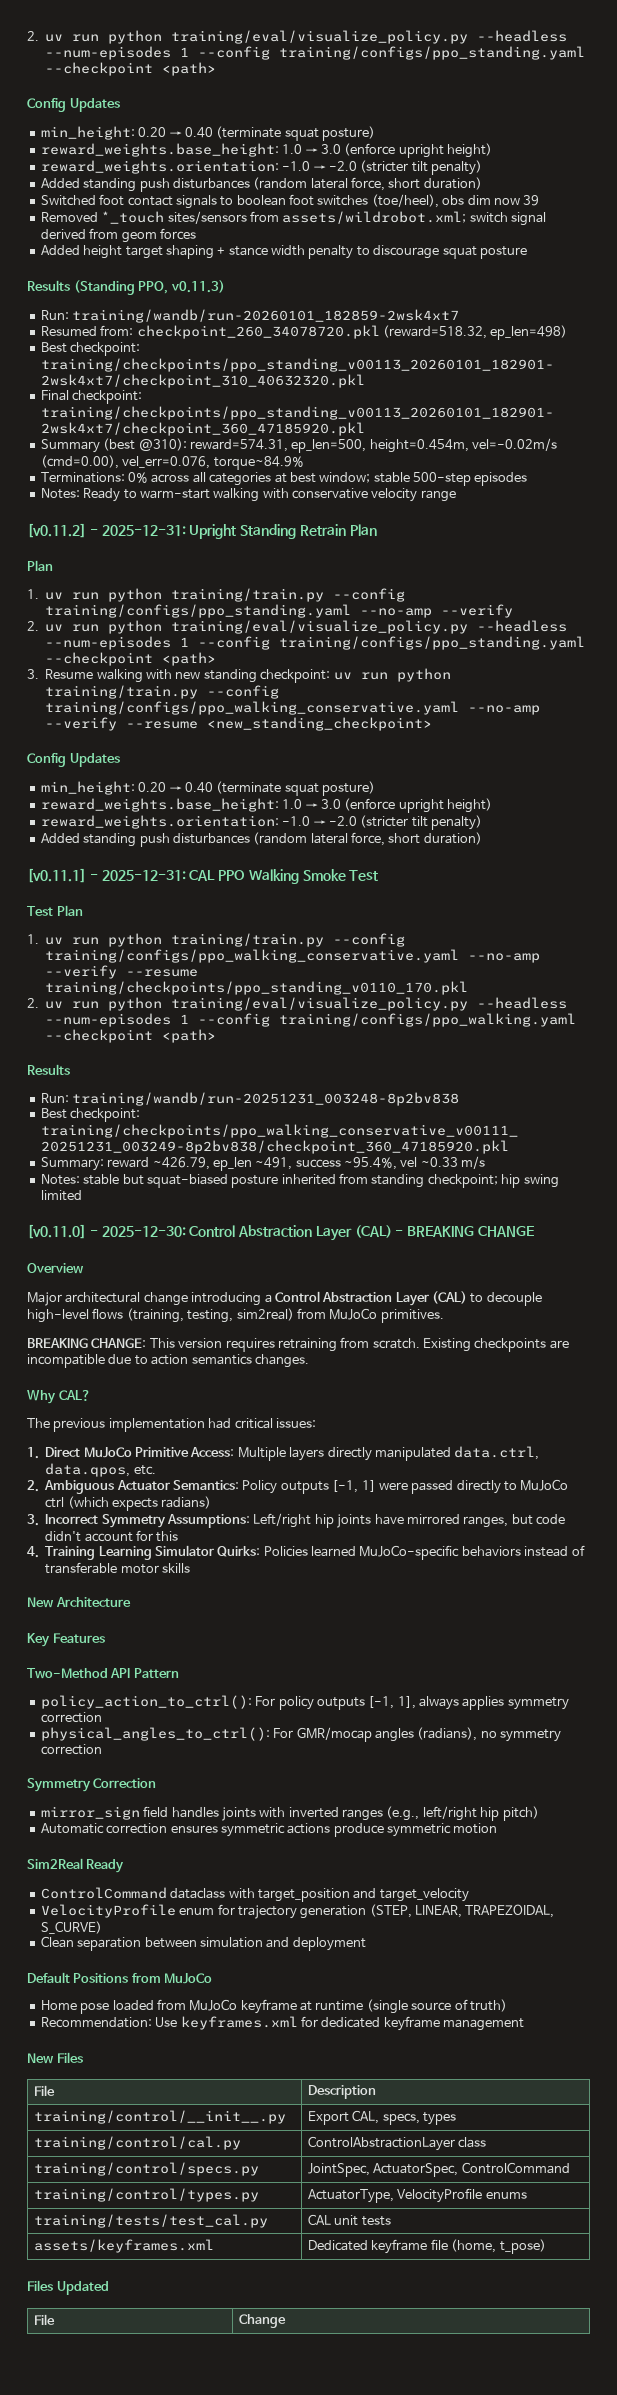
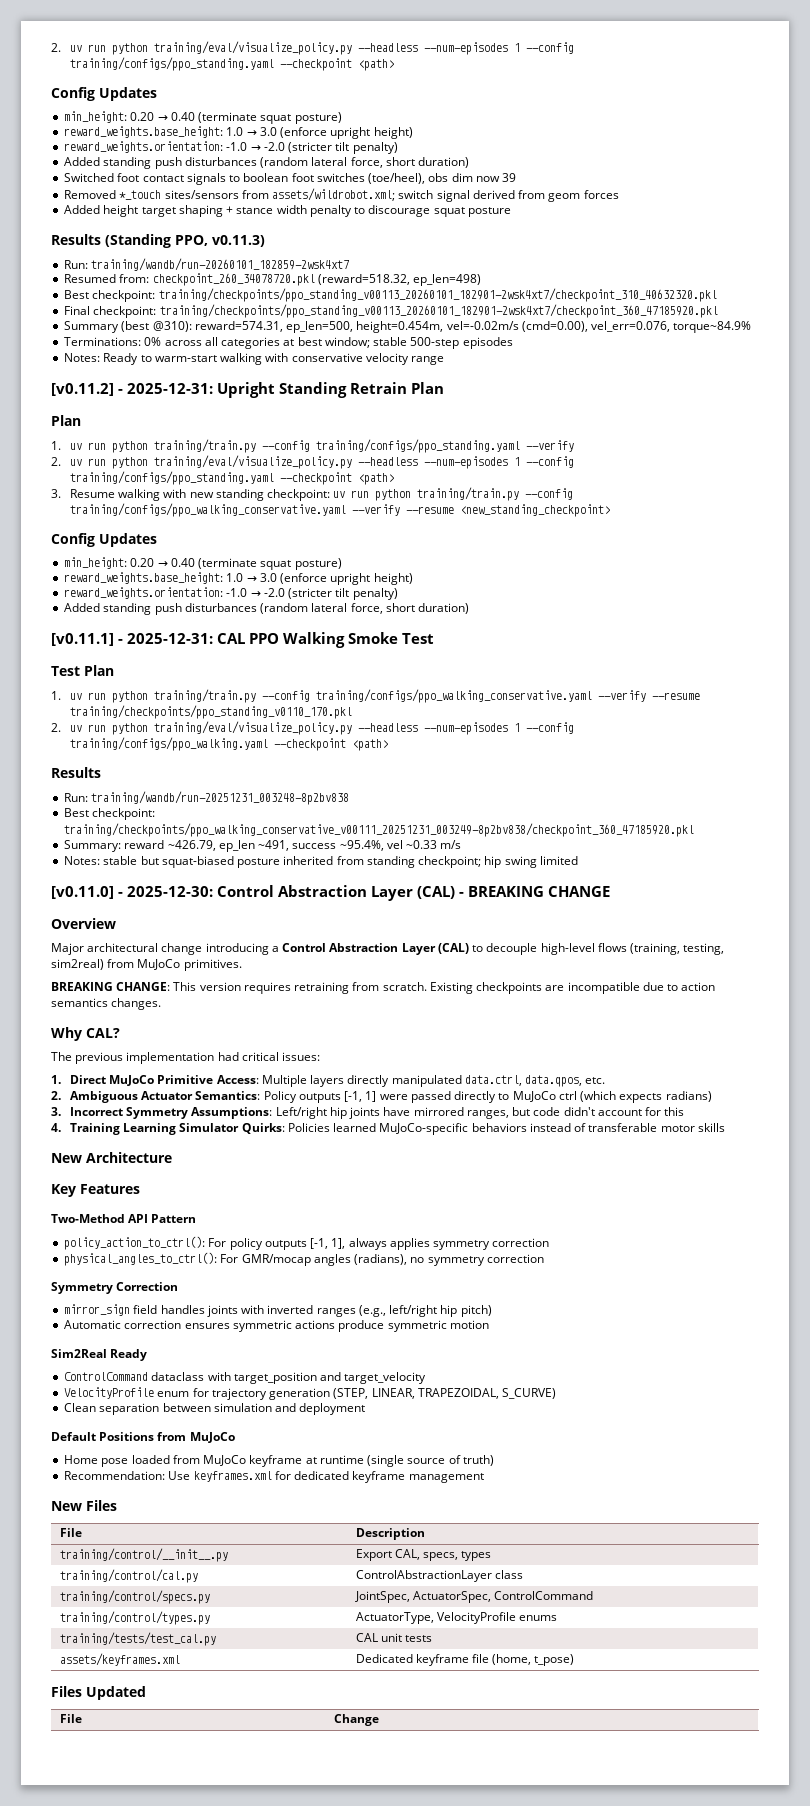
- 1. uv run python training/train.py --config training/configs/ppo_standing.yaml --no-amp --verify
+ 1. uv run python training/train.py --config training/configs/ppo_standing.yaml --verify
- 3. Resume walking with new standing checkpoint: uv run python training/train.py --config training/configs/ppo_walking_conservative.yaml --no-amp --verify --resume <new_standing_checkpoint>
+ 3. Resume walking with new standing checkpoint: uv run python training/train.py --config training/configs/ppo_walking_conservative.yaml --verify --resume <new_standing_checkpoint>
- 1. uv run python training/train.py --config training/configs/ppo_walking_conservative.yaml --no-amp --verify --resume training/checkpoints/ppo_standing_v0110_170.pkl
+ 1. uv run python training/train.py --config training/configs/ppo_walking_conservative.yaml --verify --resume training/checkpoints/ppo_standing_v0110_170.pkl

